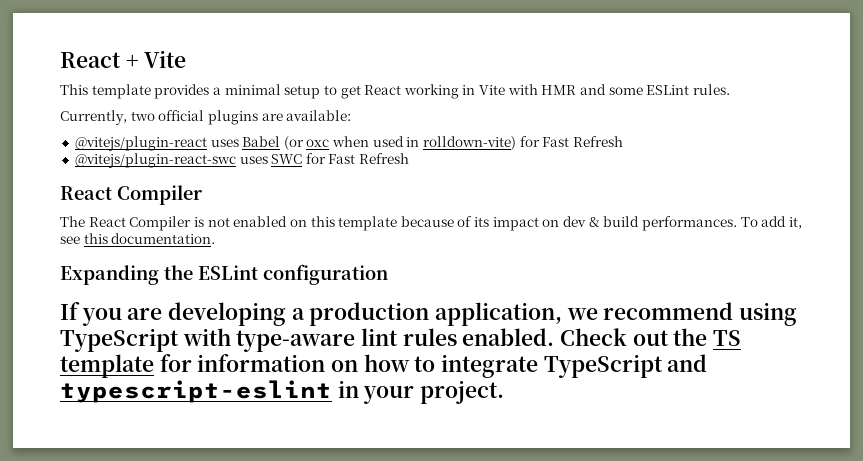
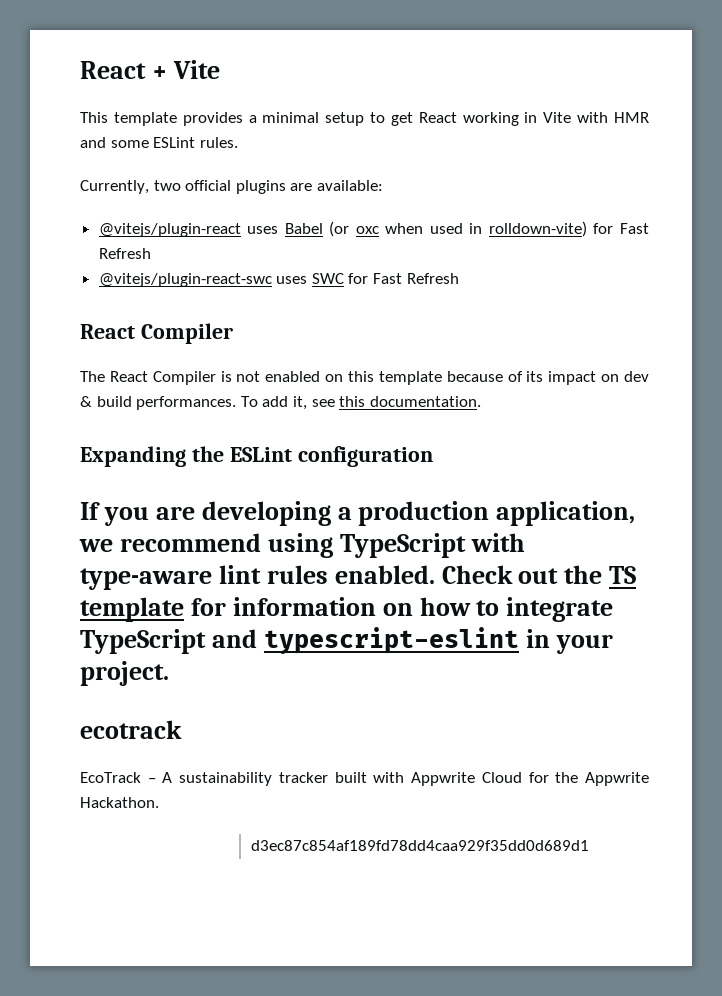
+ ecotrack
+ EcoTrack – A sustainability tracker built with Appwrite Cloud for the Appwrite Hackathon.
+ d3ec87c854af189fd78dd4caa929f35dd0d689d1

